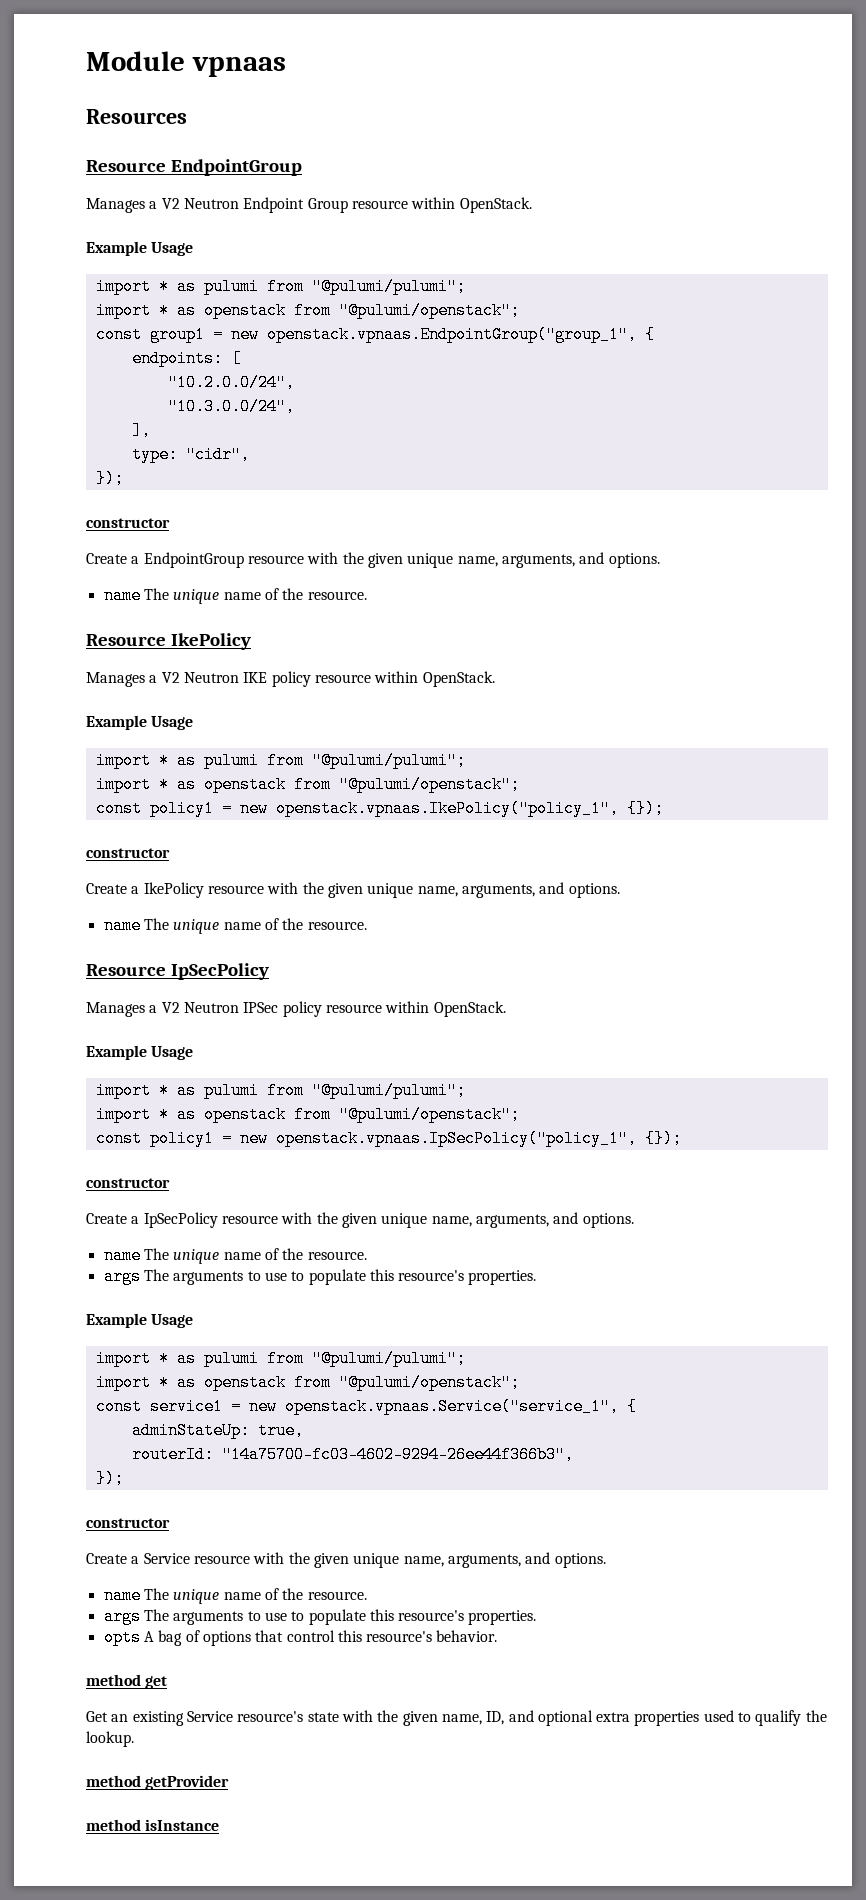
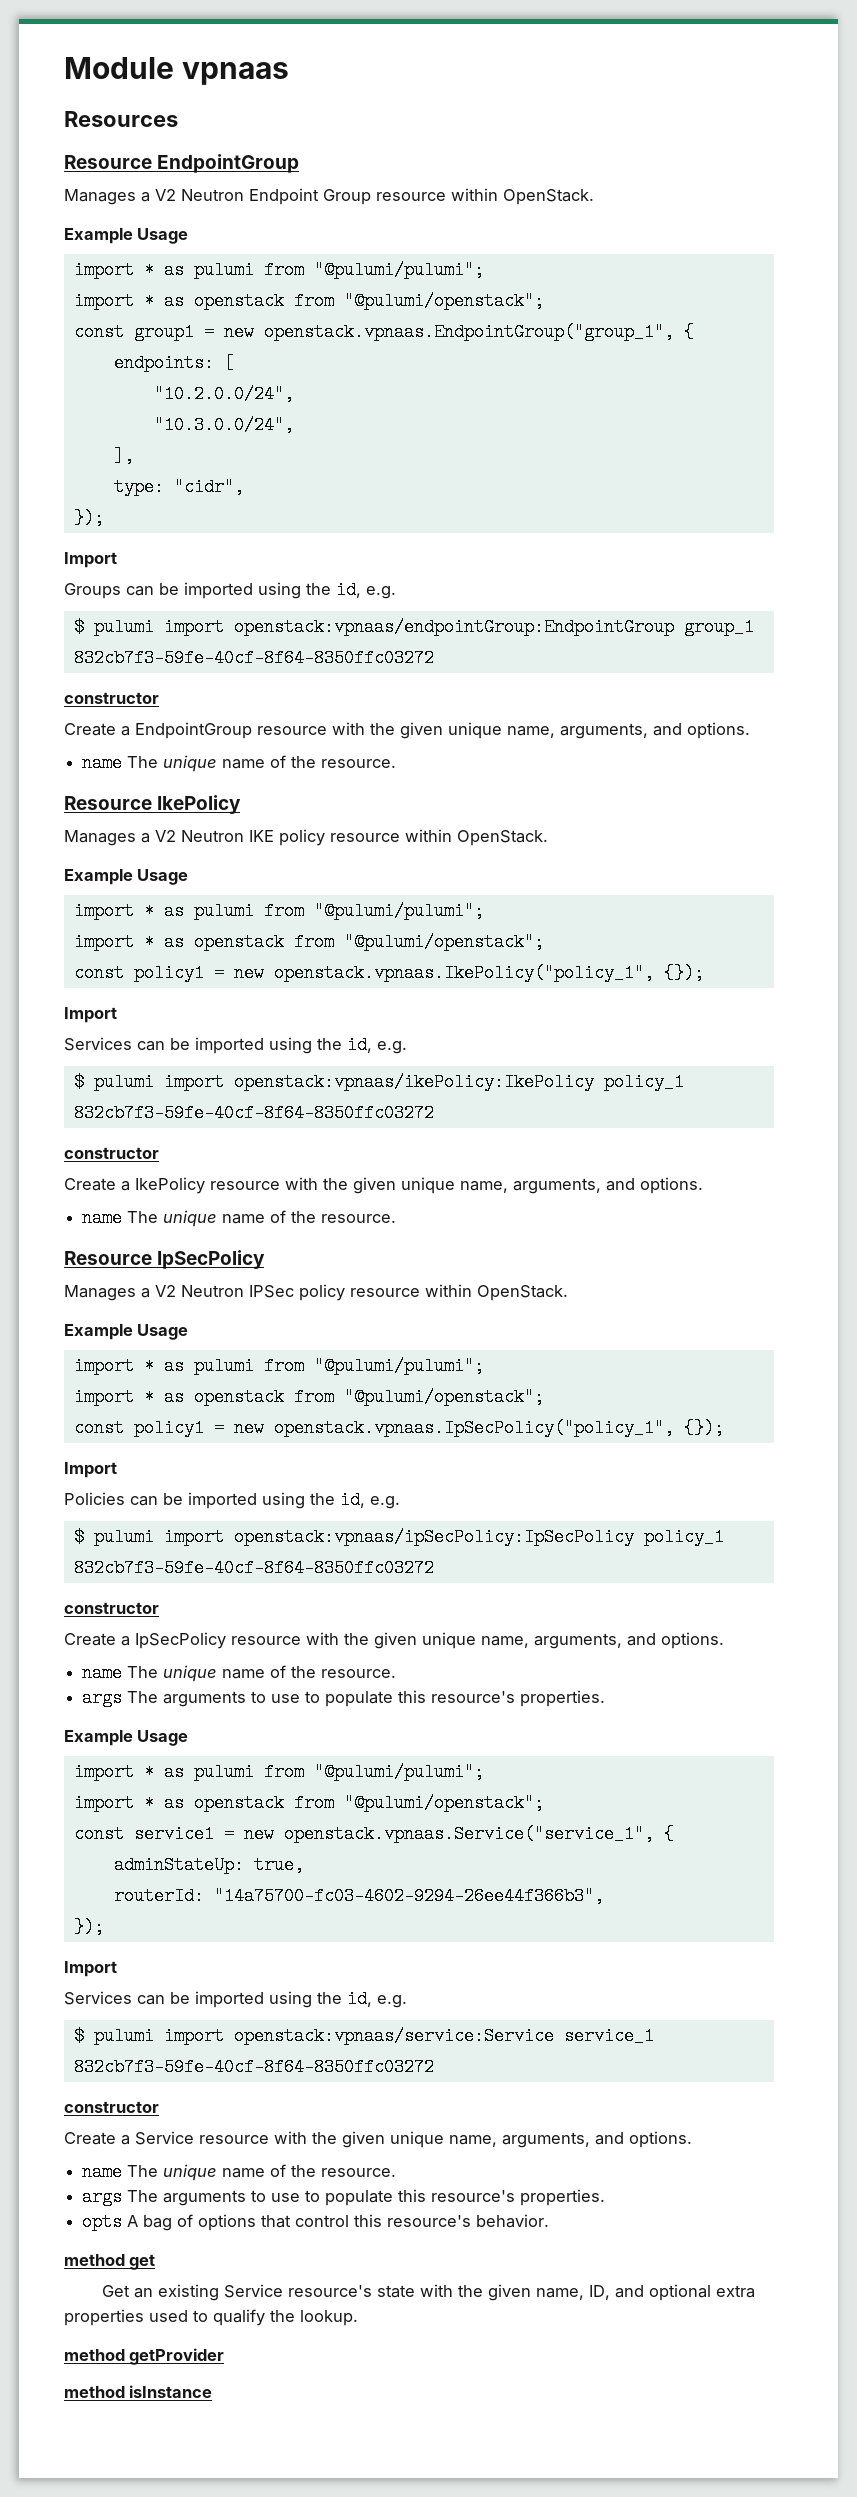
  type: "cidr",
  });
+ Import
+ Groups can be imported using the id, e.g.
+ $ pulumi import openstack:vpnaas/endpointGroup:EndpointGroup group_1 832cb7f3-59fe-40cf-8f64-8350ffc03272
  const policy1 = new openstack.vpnaas.IkePolicy("policy_1", {});
+ Import
+ Services can be imported using the id, e.g.
+ $ pulumi import openstack:vpnaas/ikePolicy:IkePolicy policy_1 832cb7f3-59fe-40cf-8f64-8350ffc03272
  const policy1 = new openstack.vpnaas.IpSecPolicy("policy_1", {});
+ Import
+ Policies can be imported using the id, e.g.
+ $ pulumi import openstack:vpnaas/ipSecPolicy:IpSecPolicy policy_1 832cb7f3-59fe-40cf-8f64-8350ffc03272
  routerId: "14a75700-fc03-4602-9294-26ee44f366b3",
  });
+ Import
+ Services can be imported using the id, e.g.
+ $ pulumi import openstack:vpnaas/service:Service service_1 832cb7f3-59fe-40cf-8f64-8350ffc03272

